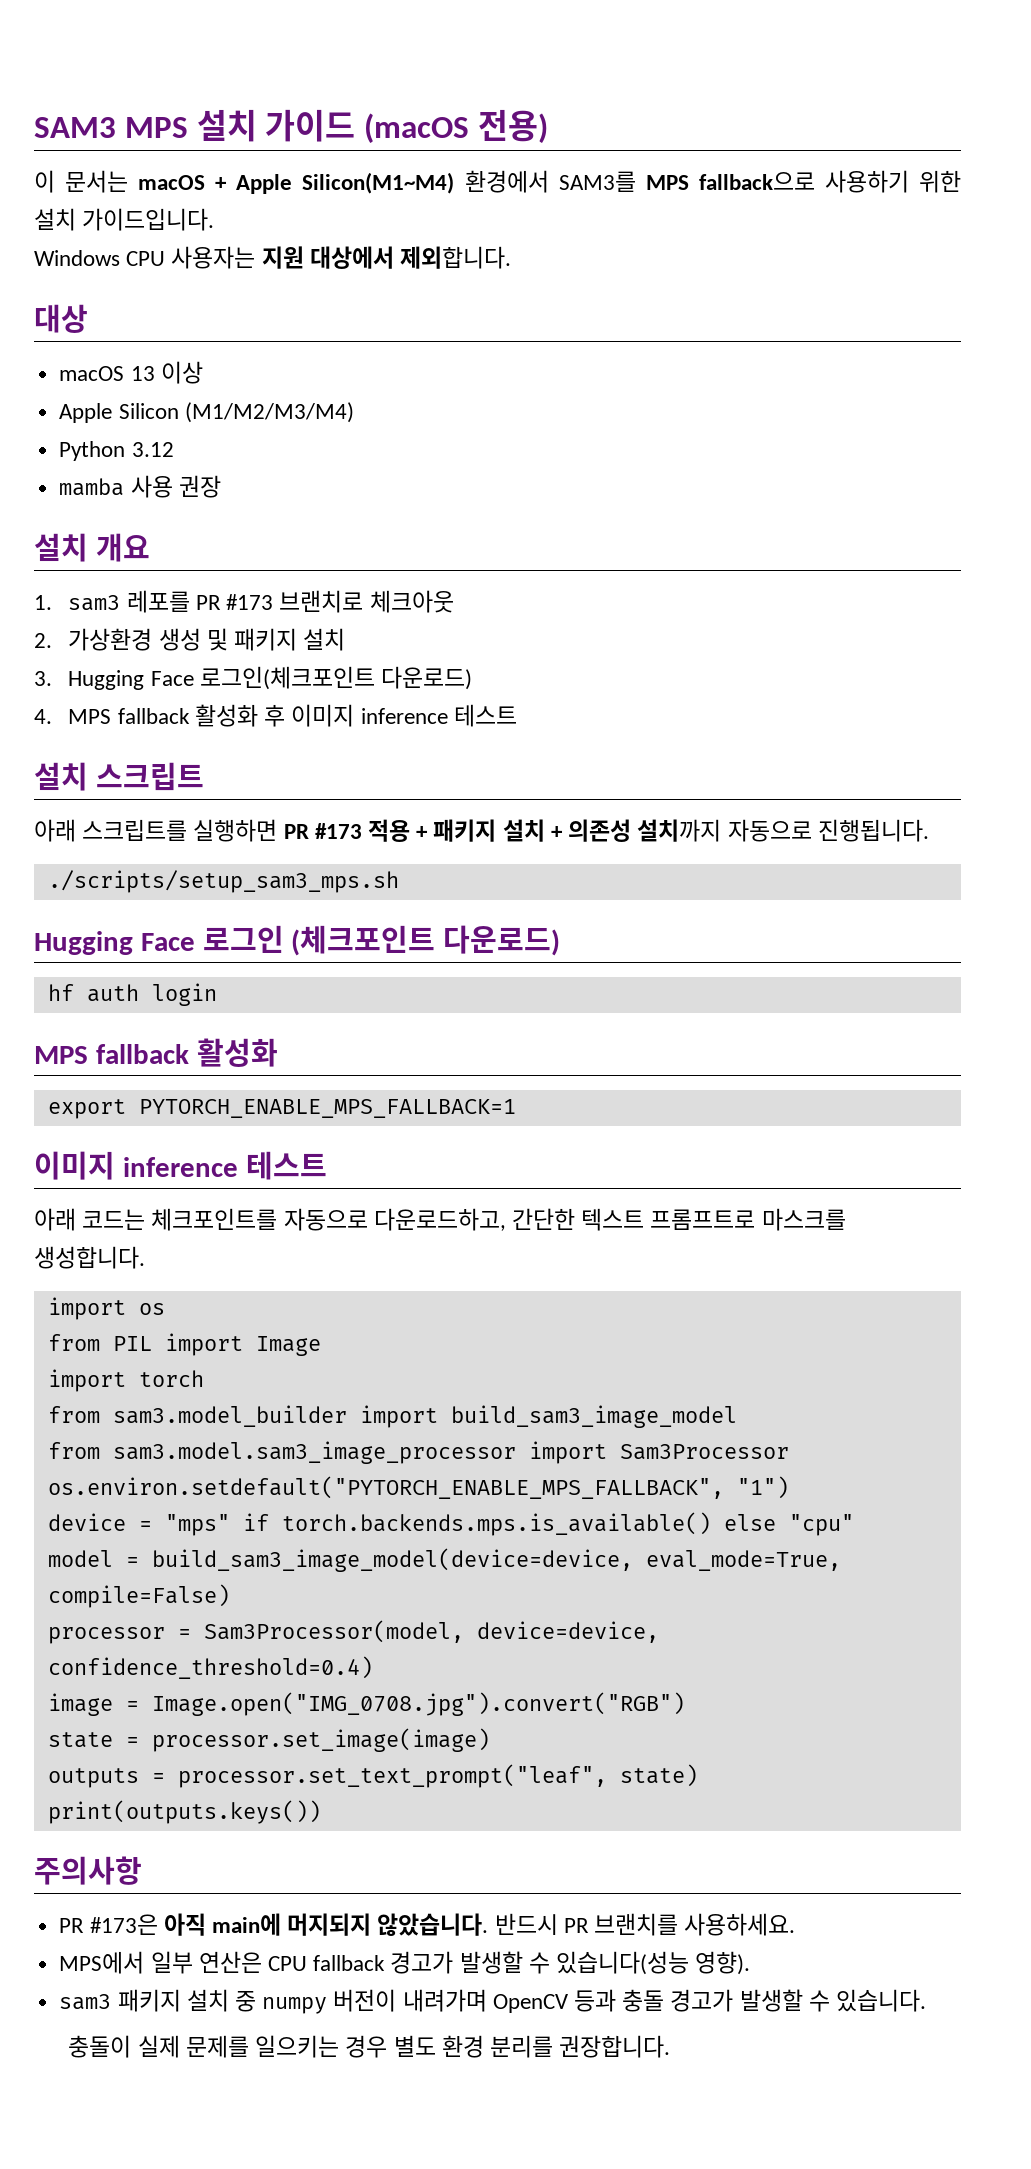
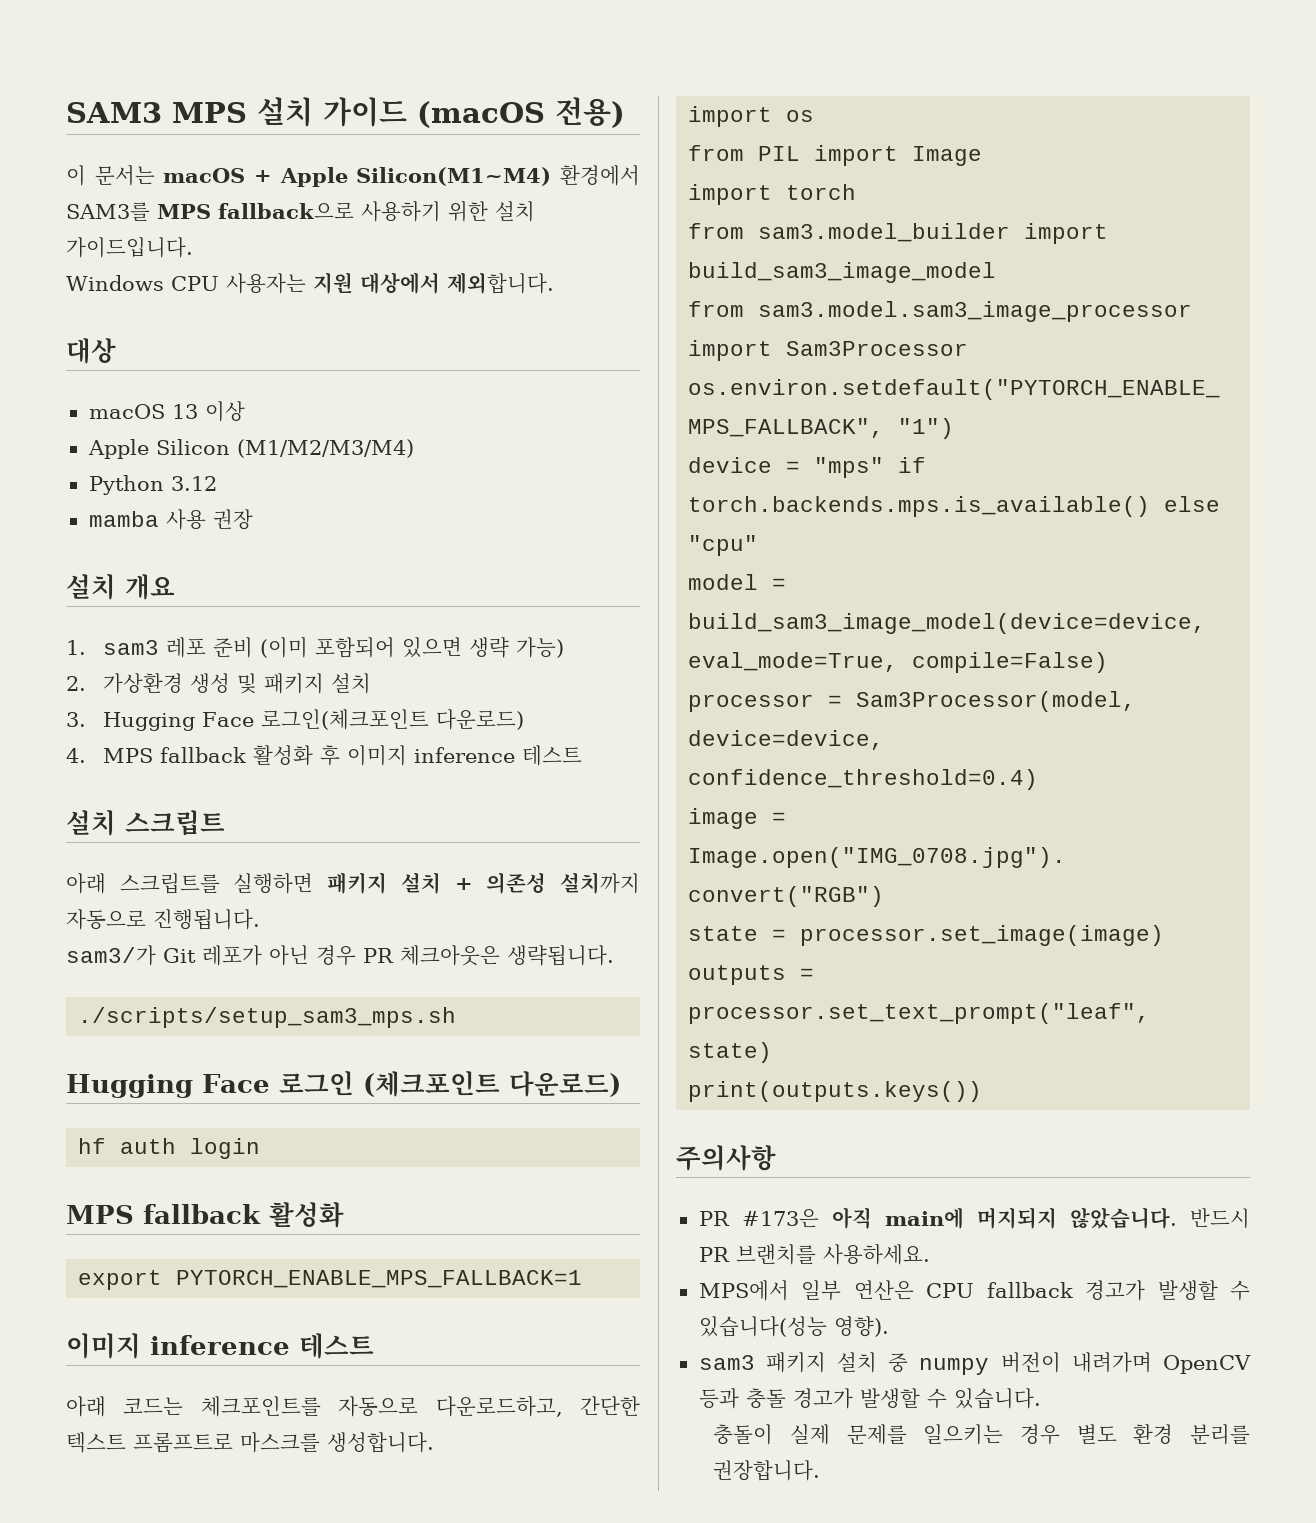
- 1. sam3 레포를 PR #173 브랜치로 체크아웃
+ 1. sam3 레포 준비 (이미 포함되어 있으면 생략 가능)
- 아래 스크립트를 실행하면 PR #173 적용 + 패키지 설치 + 의존성 설치까지 자동으로 진행됩니다.
+ 아래 스크립트를 실행하면 패키지 설치 + 의존성 설치까지 자동으로 진행됩니다.
+ sam3/가 Git 레포가 아닌 경우 PR 체크아웃은 생략됩니다.

